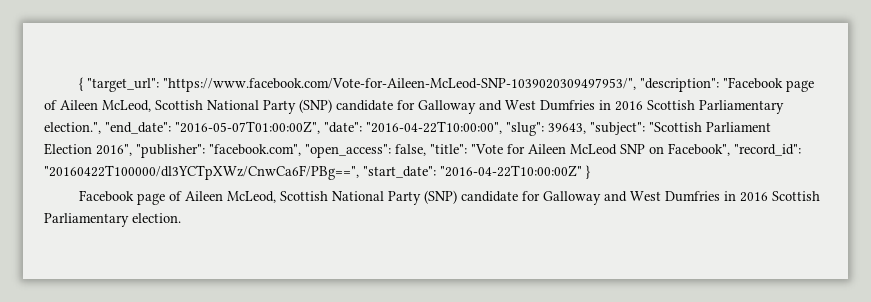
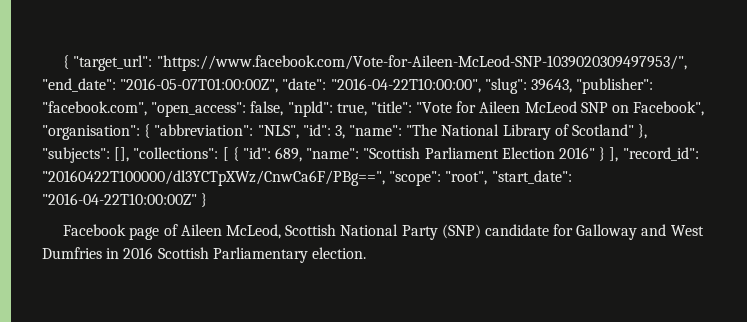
- { "target_url": "https://www.facebook.com/Vote-for-Aileen-McLeod-SNP-1039020309497953/", "description": "Facebook page of Aileen McLeod, Scottish National Party (SNP) candidate for Galloway and West Dumfries in 2016 Scottish Parliamentary election.", "end_date": "2016-05-07T01:00:00Z", "date": "2016-04-22T10:00:00", "slug": 39643, "subject": "Scottish Parliament Election 2016", "publisher": "facebook.com", "open_access": false, "title": "Vote for Aileen McLeod SNP on Facebook", "record_id": "20160422T100000/dl3YCTpXWz/CnwCa6F/PBg==", "start_date": "2016-04-22T10:00:00Z" }
+ { "target_url": "https://www.facebook.com/Vote-for-Aileen-McLeod-SNP-1039020309497953/", "end_date": "2016-05-07T01:00:00Z", "date": "2016-04-22T10:00:00", "slug": 39643, "publisher": "facebook.com", "open_access": false, "npld": true, "title": "Vote for Aileen McLeod SNP on Facebook", "organisation": { "abbreviation": "NLS", "id": 3, "name": "The National Library of Scotland" }, "subjects": [], "collections": [ { "id": 689, "name": "Scottish Parliament Election 2016" } ], "record_id": "20160422T100000/dl3YCTpXWz/CnwCa6F/PBg==", "scope": "root", "start_date": "2016-04-22T10:00:00Z" }

